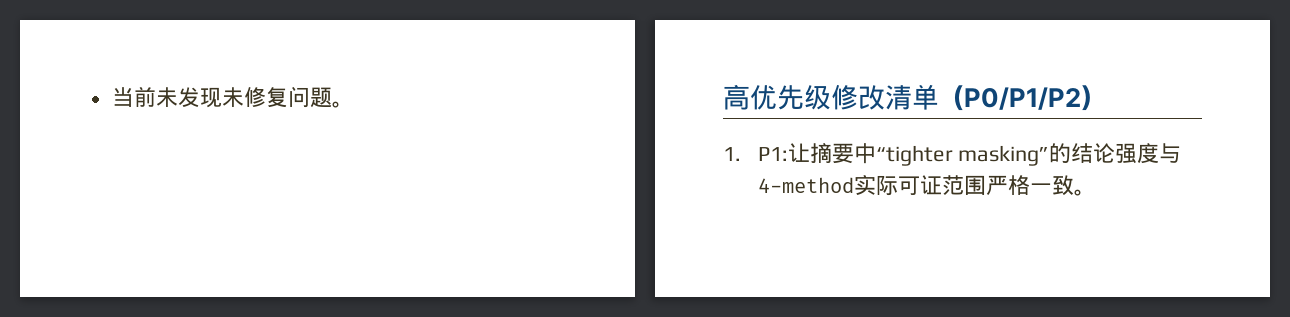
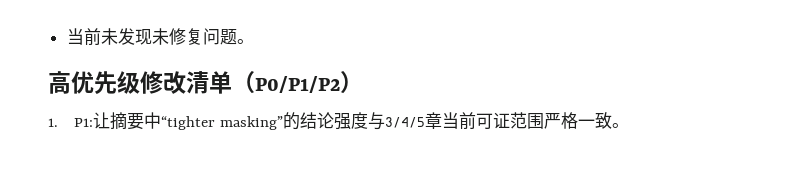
- 1. P1:让摘要中“tighter masking”的结论强度与4-method实际可证范围严格一致。
+ 1. P1:让摘要中“tighter masking”的结论强度与3/4/5章当前可证范围严格一致。

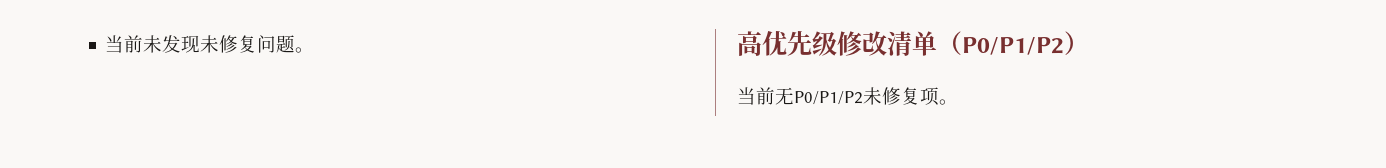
- 1. P1:让摘要中“tighter masking”的结论强度与3/4/5章当前可证范围严格一致。
+ 当前无P0/P1/P2未修复项。

